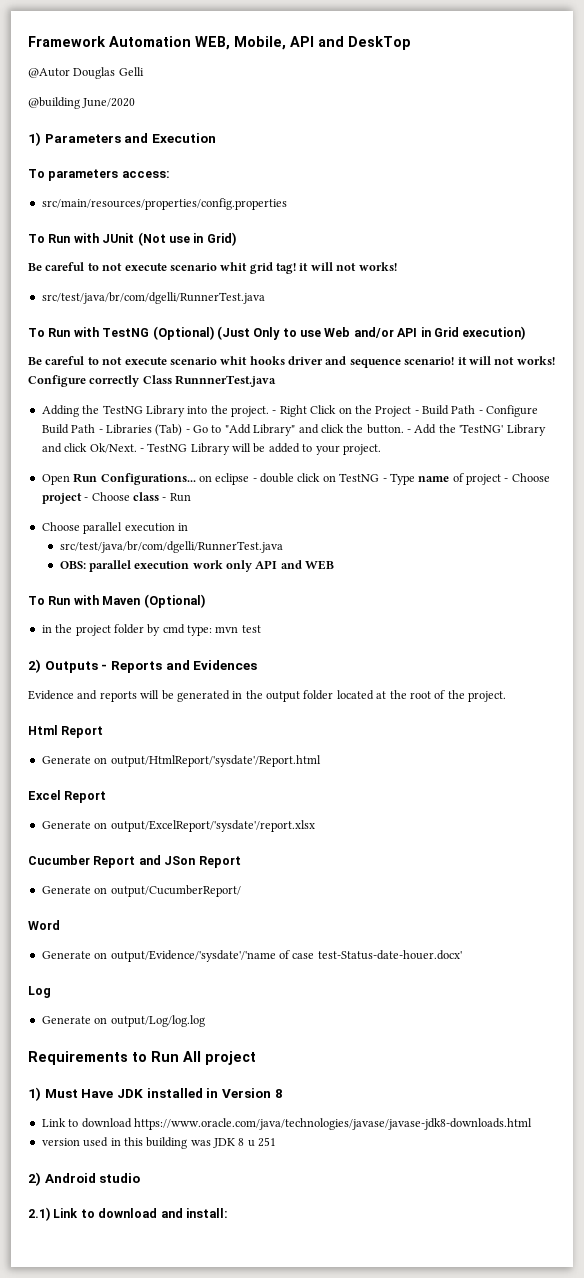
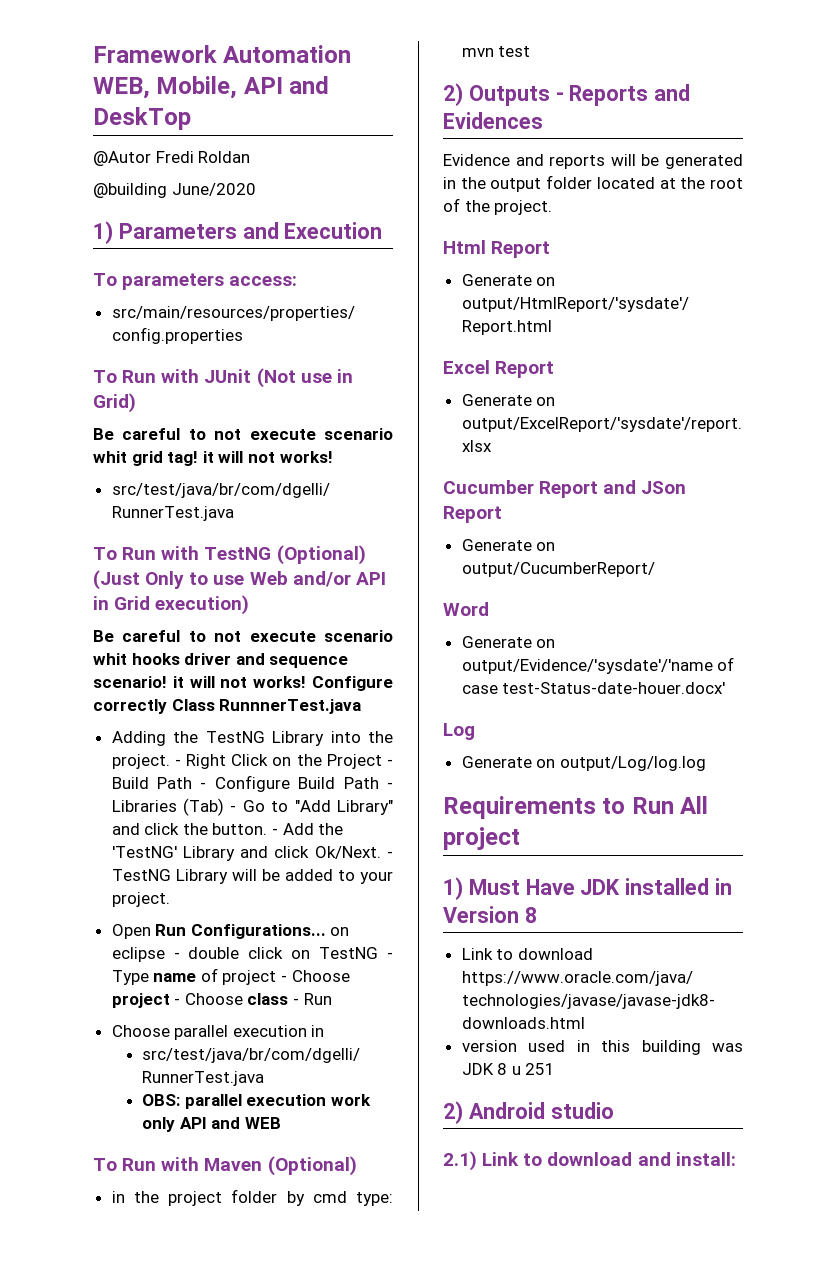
- @Autor Douglas Gelli
+ @Autor Fredi Roldan

